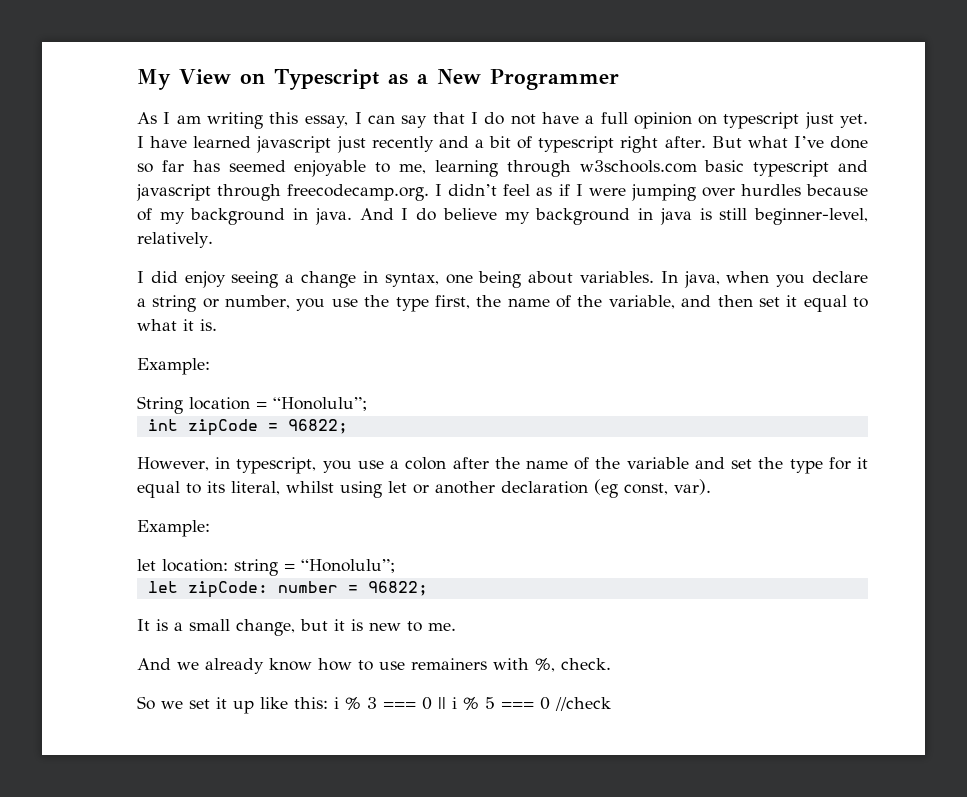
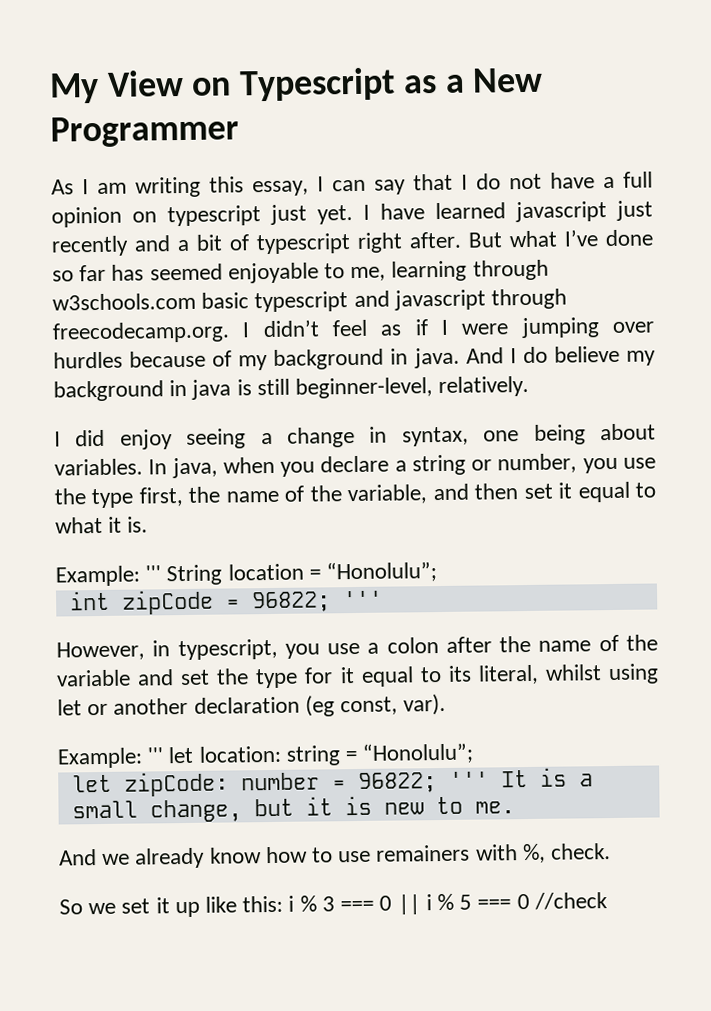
  In java, when you declare a string or number, you use the type first, the name of the variable, and then set it equal to what it is.
- Example:
- String location = “Honolulu”;
+ Example: ''' String location = “Honolulu”;
- int zipCode = 96822;
+ int zipCode = 96822; '''
  However, in typescript, you use a colon after the name of the variable and set the type for it equal to its literal, whilst using let or another declaration (eg const, var).
- Example:
- let location: string = “Honolulu”;
+ Example: ''' let location: string = “Honolulu”;
- let zipCode: number = 96822;
- It is a small change, but it is new to me.
+ let zipCode: number = 96822; ''' It is a small change, but it is new to me.

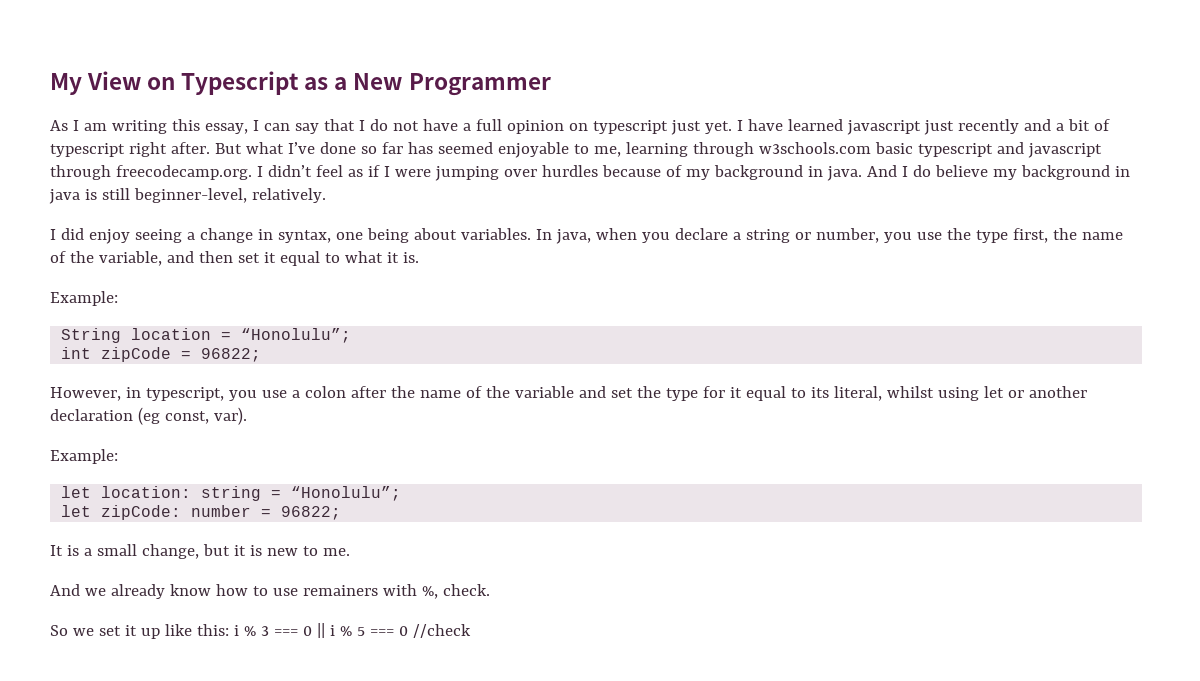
  In java, when you declare a string or number, you use the type first, the name of the variable, and then set it equal to what it is.
- Example: ''' String location = “Honolulu”;
+ Example:
+ String location = “Honolulu”;
- int zipCode = 96822; '''
+ int zipCode = 96822;
  However, in typescript, you use a colon after the name of the variable and set the type for it equal to its literal, whilst using let or another declaration (eg const, var).
- Example: ''' let location: string = “Honolulu”;
+ Example:
+ let location: string = “Honolulu”;
- let zipCode: number = 96822; ''' It is a small change, but it is new to me.
+ let zipCode: number = 96822;
+ It is a small change, but it is new to me.

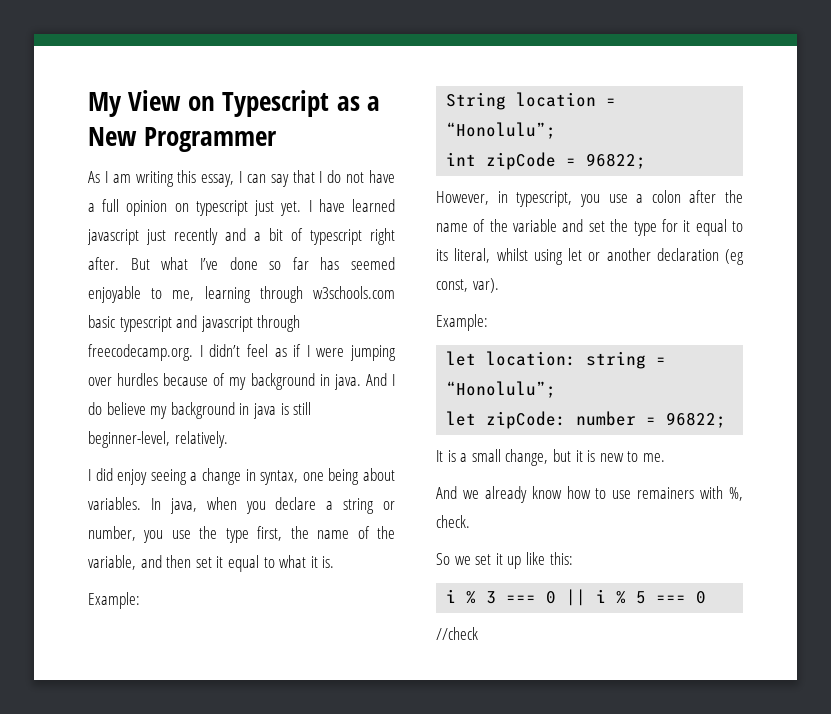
- So we set it up like this: i % 3 === 0 || i % 5 === 0 //check
+ So we set it up like this:
+ i % 3 === 0 || i % 5 === 0
+ //check

